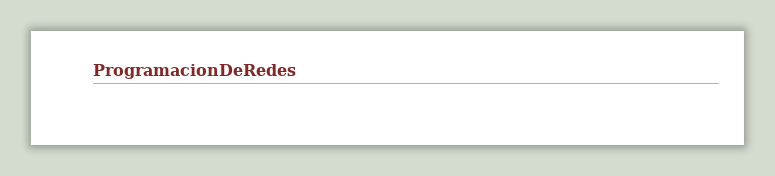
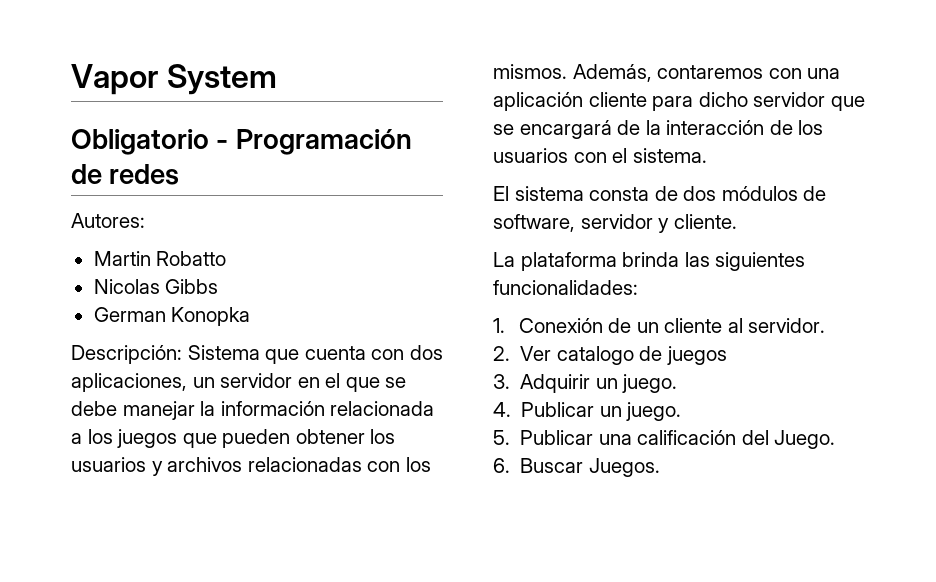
- ProgramacionDeRedes
+ Vapor System
+ Obligatorio - Programación de redes
+ Autores:
+ Martin Robatto
+ Nicolas Gibbs
+ German Konopka
+ Descripción: Sistema que cuenta con dos aplicaciones, un servidor en el que se debe manejar la información relacionada a los juegos que pueden obtener los usuarios y archivos relacionadas con los mismos. Además, contaremos con una aplicación cliente para dicho servidor que se encargará de la interacción de los usuarios con el sistema.
+ El sistema consta de dos módulos de software, servidor y cliente.
+ La plataforma brinda las siguientes funcionalidades:
+ 1. Conexión de un cliente al servidor.
+ 2. Ver catalogo de juegos
+ 3. Adquirir un juego.
+ 4. Publicar un juego.
+ 5. Publicar una calificación del Juego.
+ 6. Buscar Juegos.

